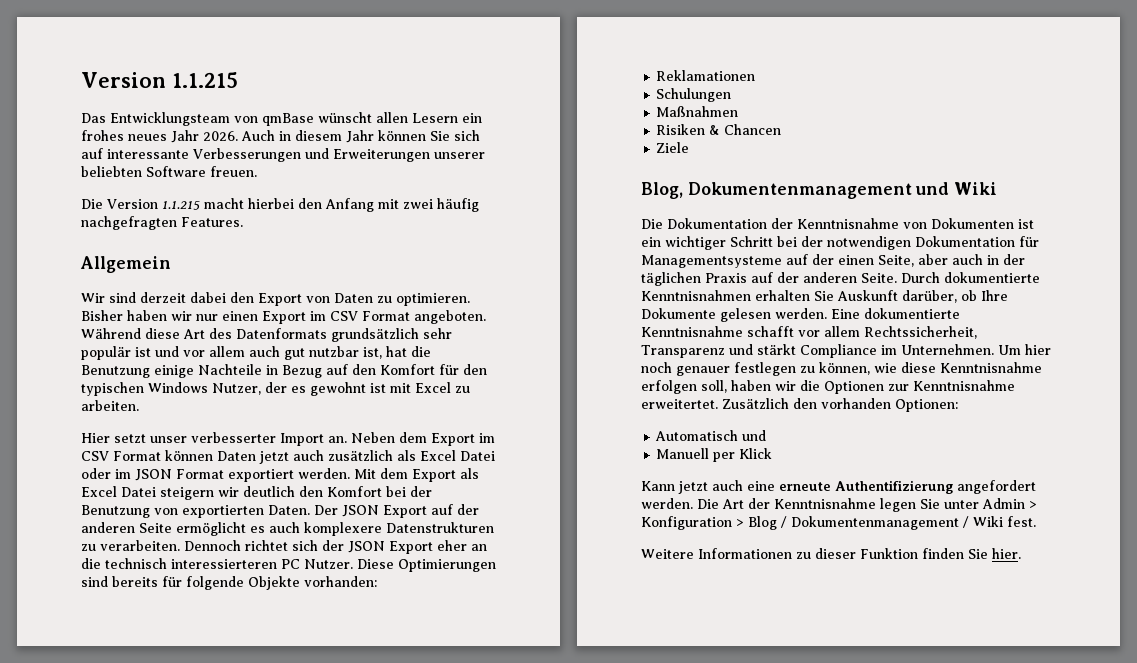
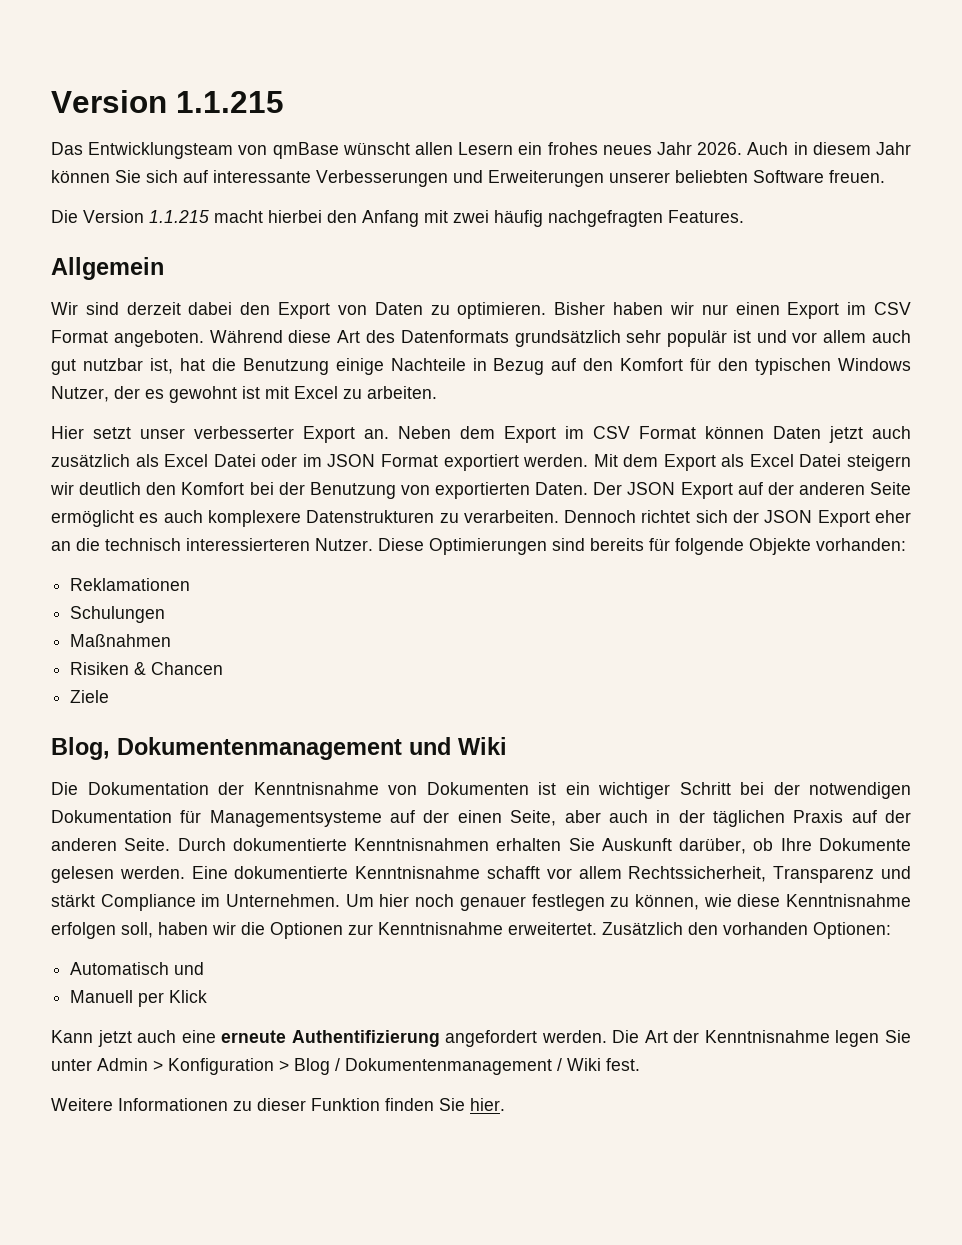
- Hier setzt unser verbesserter Import an.
+ Hier setzt unser verbesserter Export an.
- Dennoch richtet sich der JSON Export eher an die technisch interessierteren PC Nutzer.
+ Dennoch richtet sich der JSON Export eher an die technisch interessierteren Nutzer.

